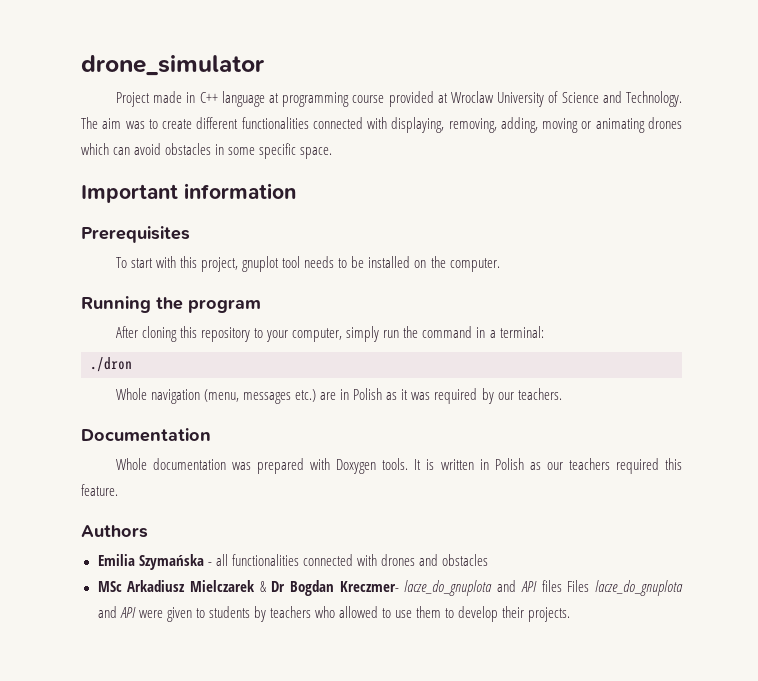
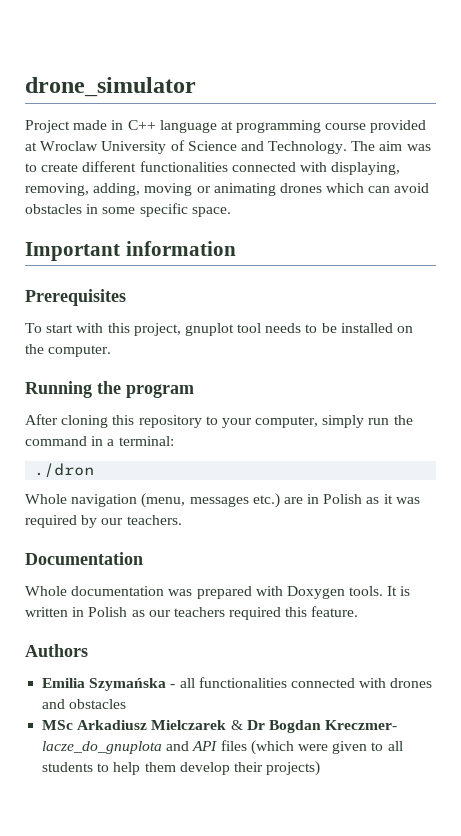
- MSc Arkadiusz Mielczarek & Dr Bogdan Kreczmer- lacze_do_gnuplota and API files Files lacze_do_gnuplota and API were given to students by teachers who allowed to use them to develop their projects.
+ MSc Arkadiusz Mielczarek & Dr Bogdan Kreczmer- lacze_do_gnuplota and API files (which were given to all students to help them develop their projects)

